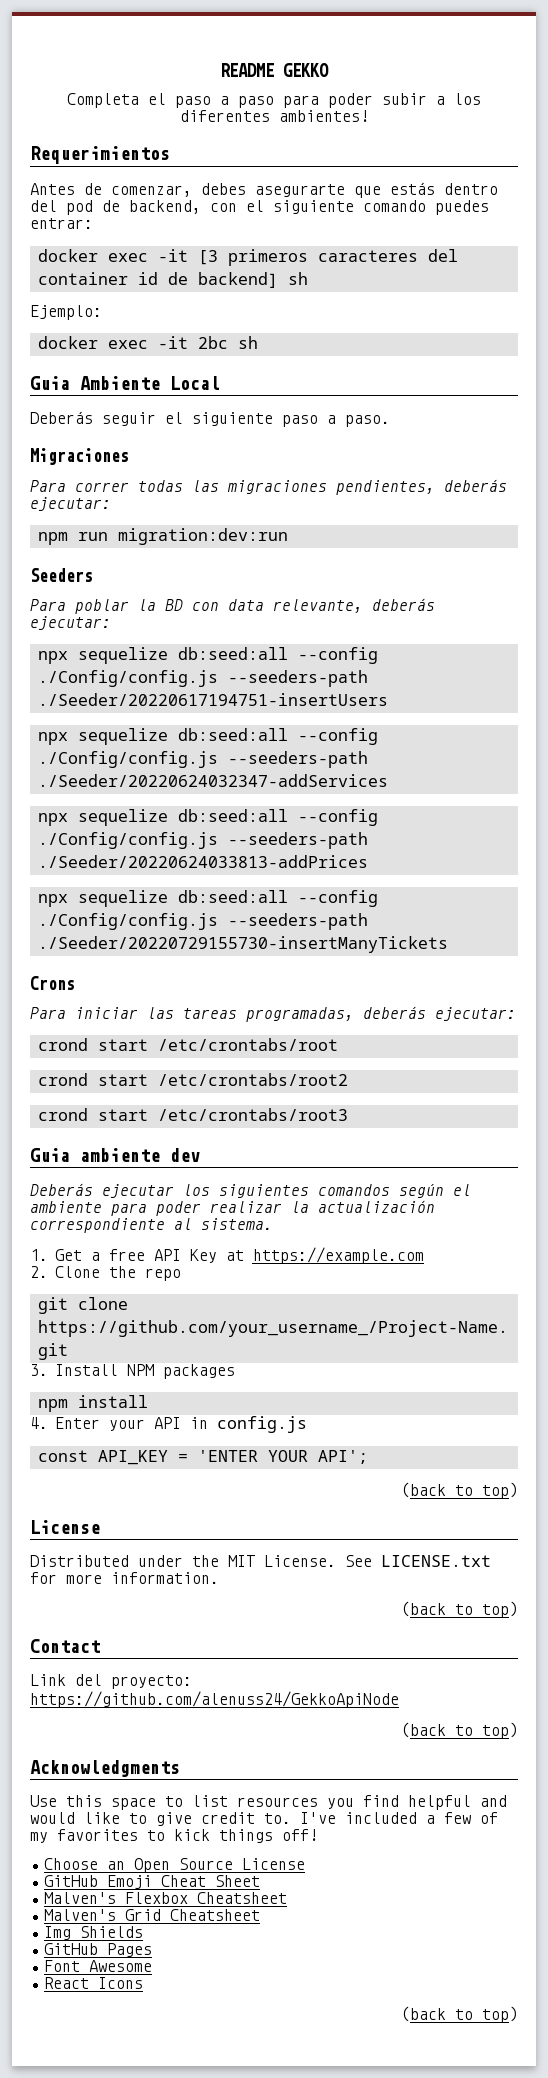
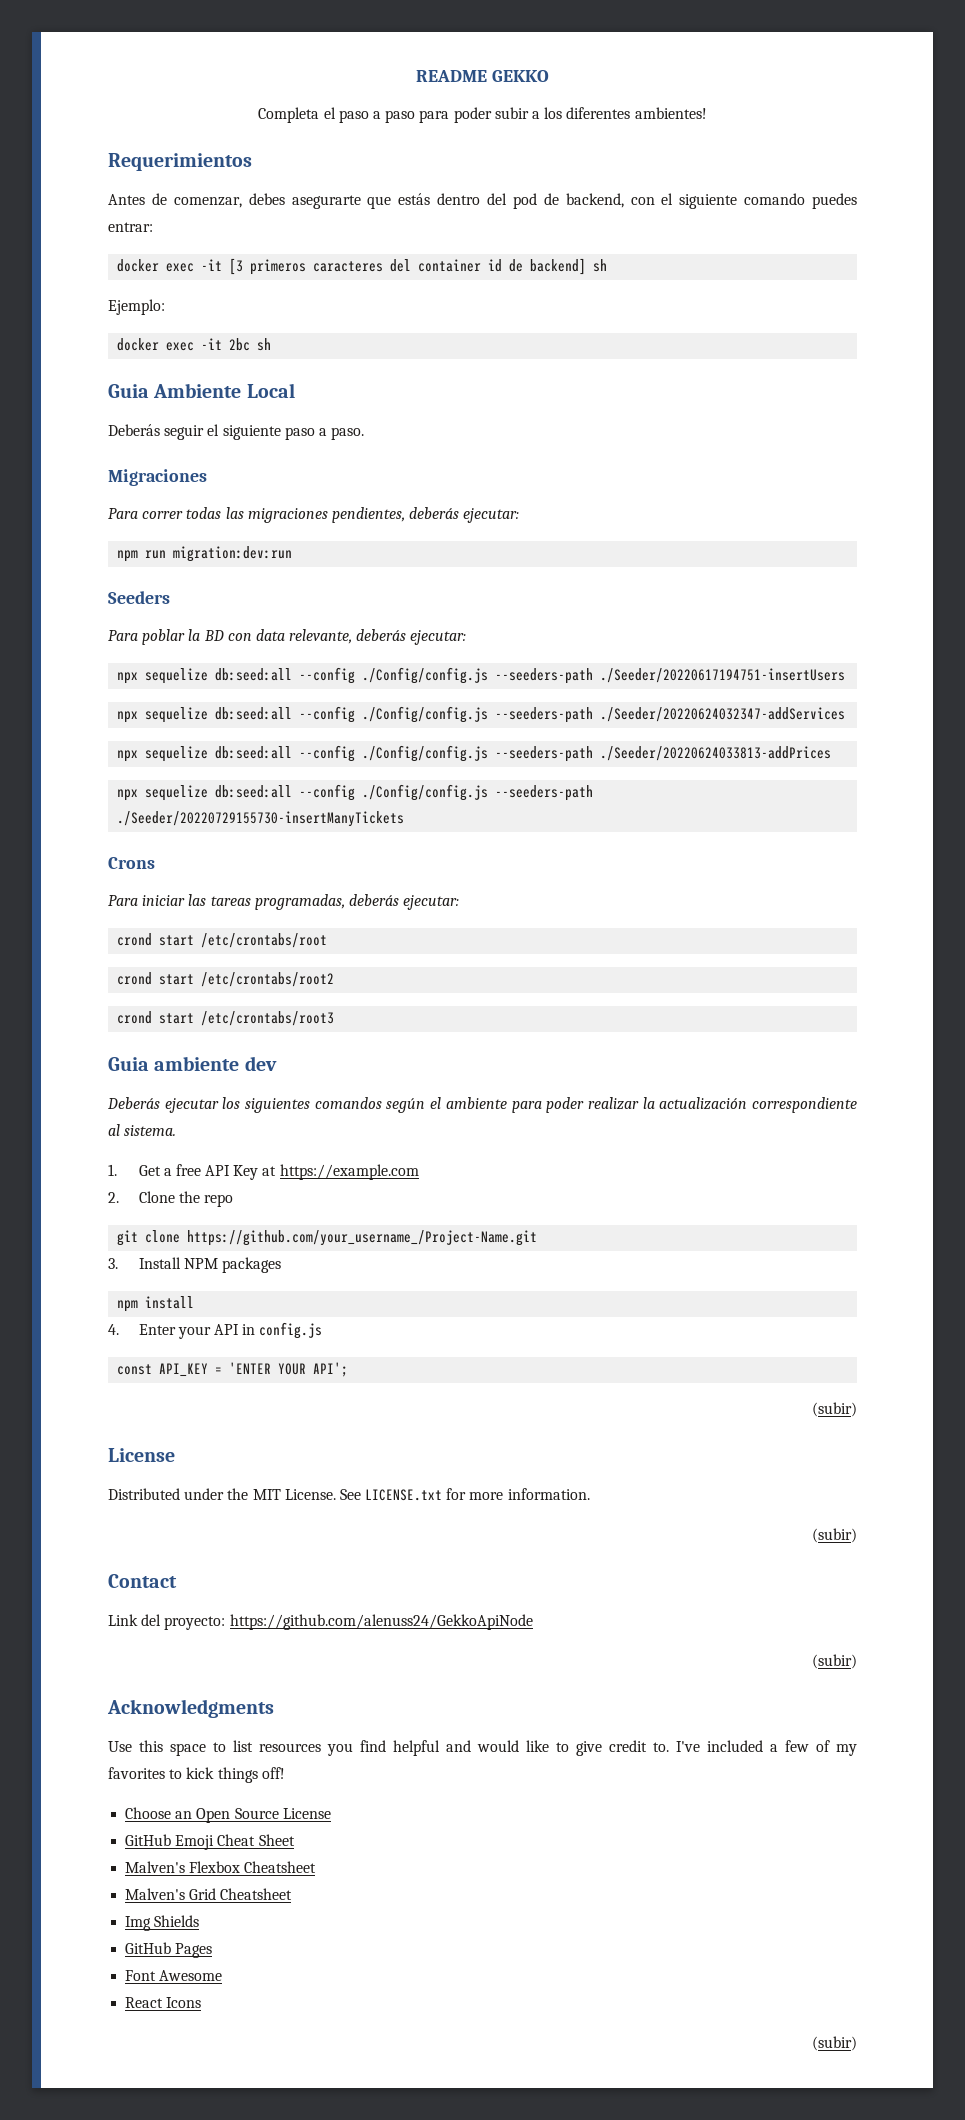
  const API_KEY = 'ENTER YOUR API';
- (back to top)
+ (subir)
  See LICENSE.txt for more information.
- (back to top)
+ (subir)
  Link del proyecto: https://github.com/alenuss24/GekkoApiNode
- (back to top)
+ (subir)
  React Icons
- (back to top)
+ (subir)

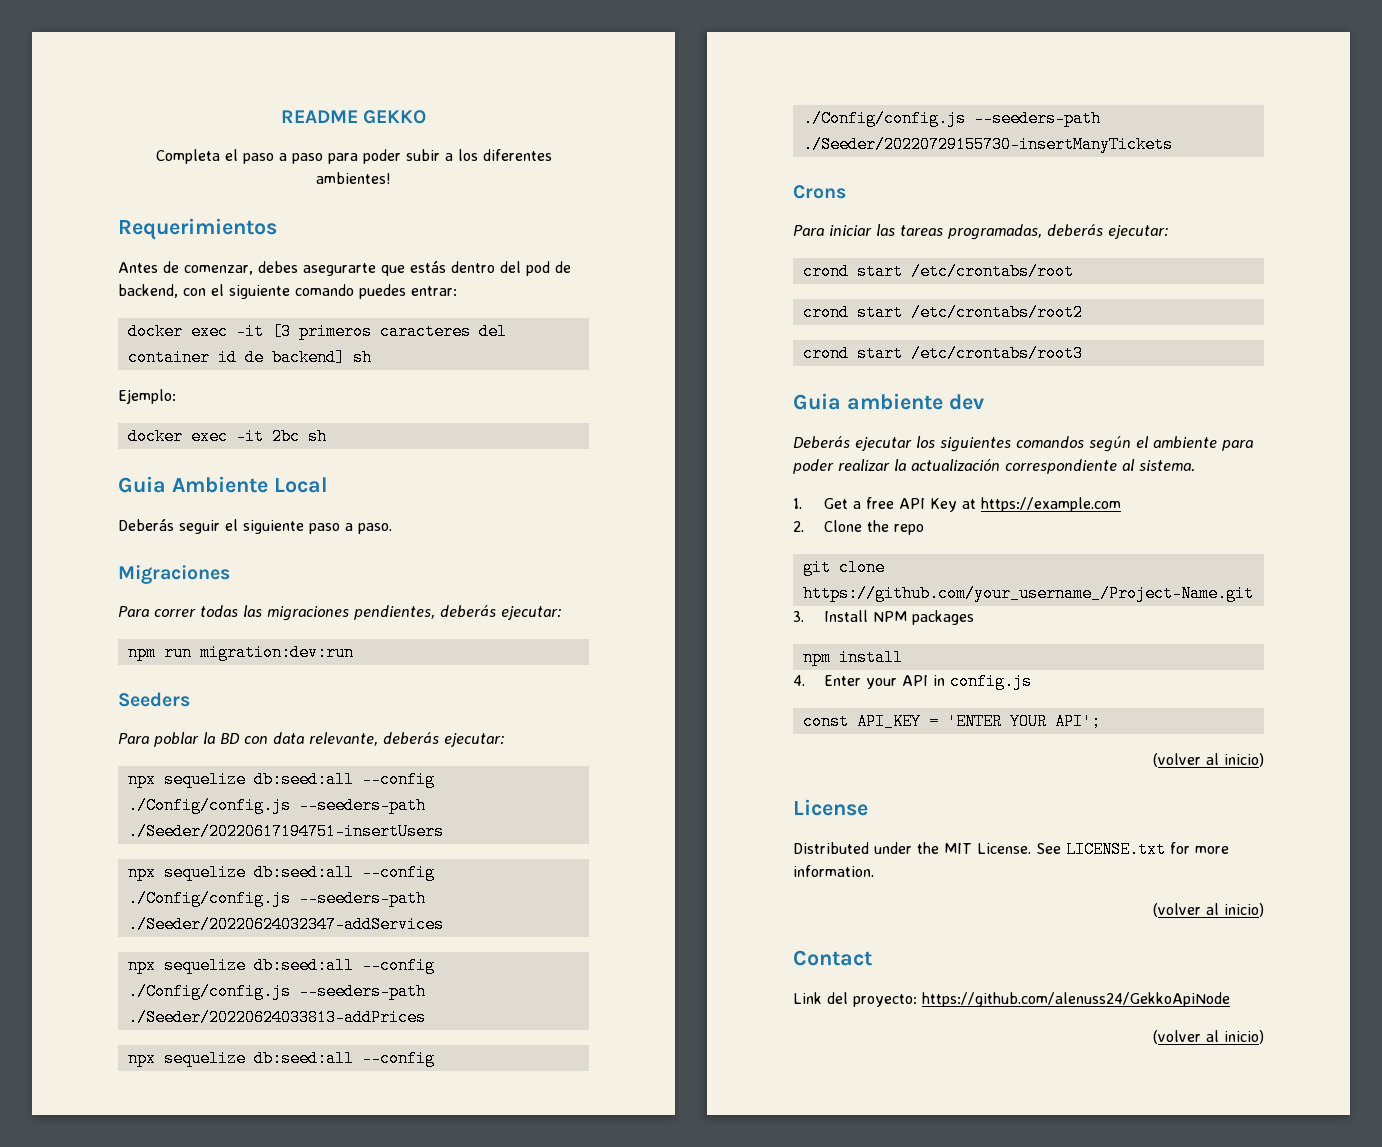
  const API_KEY = 'ENTER YOUR API';
- (subir)
+ (volver al inicio)
  See LICENSE.txt for more information.
- (subir)
+ (volver al inicio)
  Link del proyecto: https://github.com/alenuss24/GekkoApiNode
- (subir)
- Acknowledgments
- Use this space to list resources you find helpful and would like to give credit to. I've included a few of my favorites to kick things off!
- Choose an Open Source License
- GitHub Emoji Cheat Sheet
- Malven's Flexbox Cheatsheet
- Malven's Grid Cheatsheet
- Img Shields
- GitHub Pages
- Font Awesome
- React Icons
- (subir)
+ (volver al inicio)

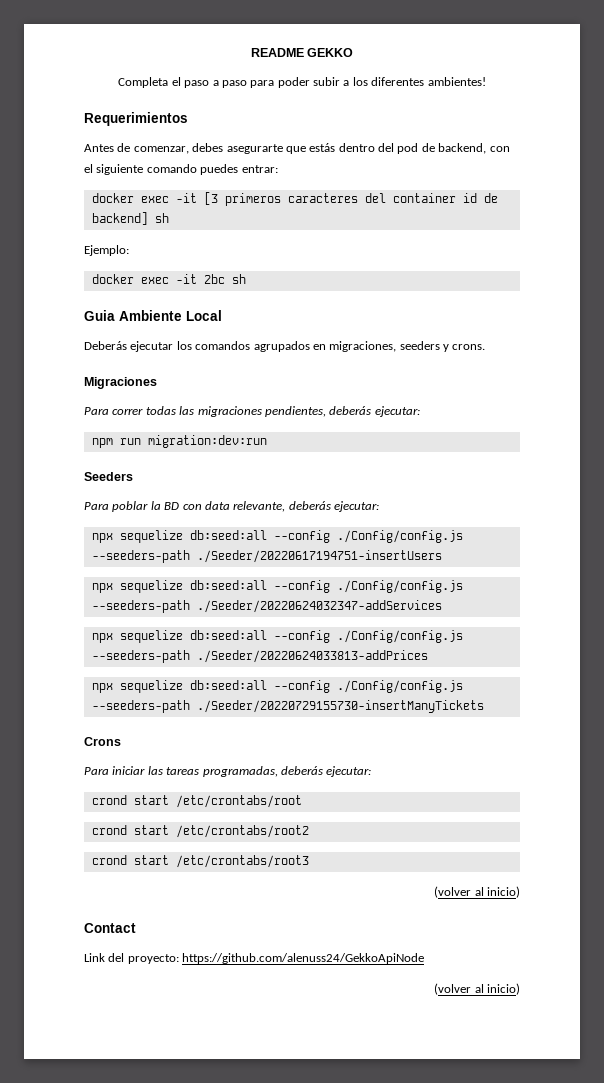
- Deberás seguir el siguiente paso a paso.
+ Deberás ejecutar los comandos agrupados en migraciones, seeders y crons.
- Guia ambiente dev
- Deberás ejecutar los siguientes comandos según el ambiente para poder realizar la actualización correspondiente al sistema.
- 1. Get a free API Key at https://example.com
- 2. Clone the repo
- git clone https://github.com/your_username_/Project-Name.git
- 3. Install NPM packages
- npm install
- 4. Enter your API in config.js
- const API_KEY = 'ENTER YOUR API';
- (volver al inicio)
- License
- Distributed under the MIT License. See LICENSE.txt for more information.

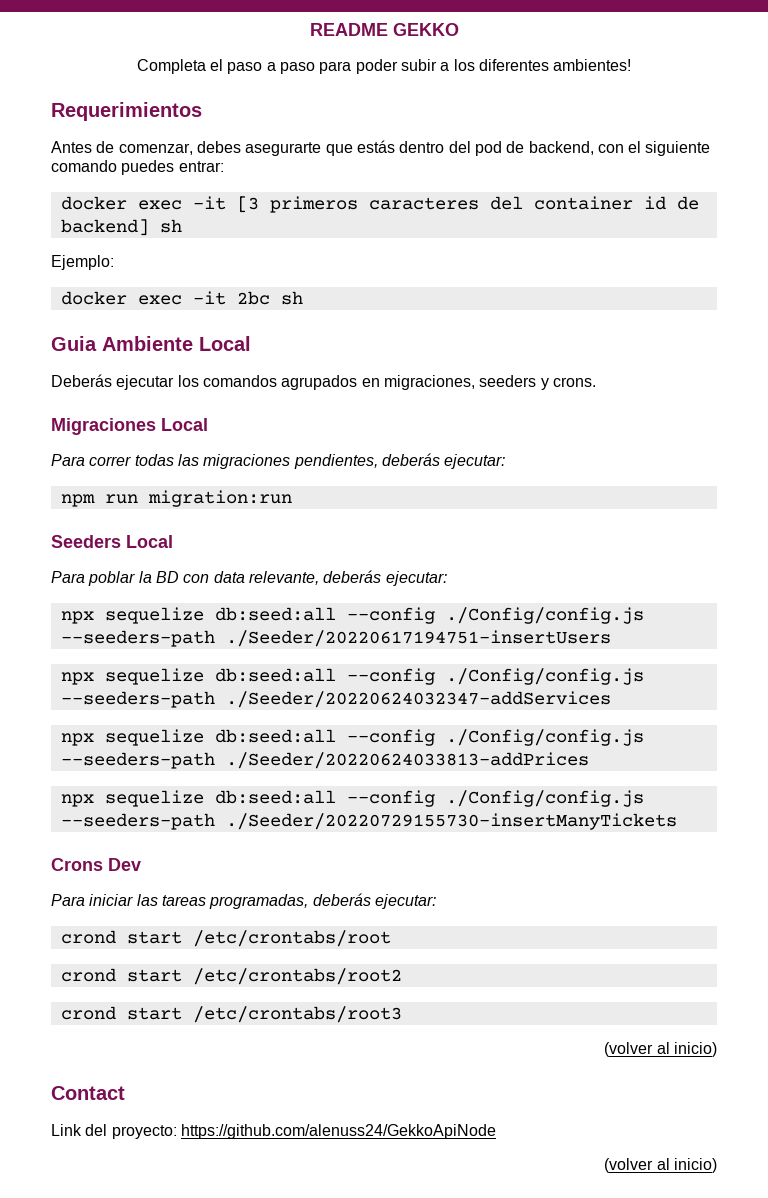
- Migraciones
+ Migraciones Local
- npm run migration:dev:run
+ npm run migration:run
- Seeders
+ Seeders Local
- Crons
+ Crons Dev

